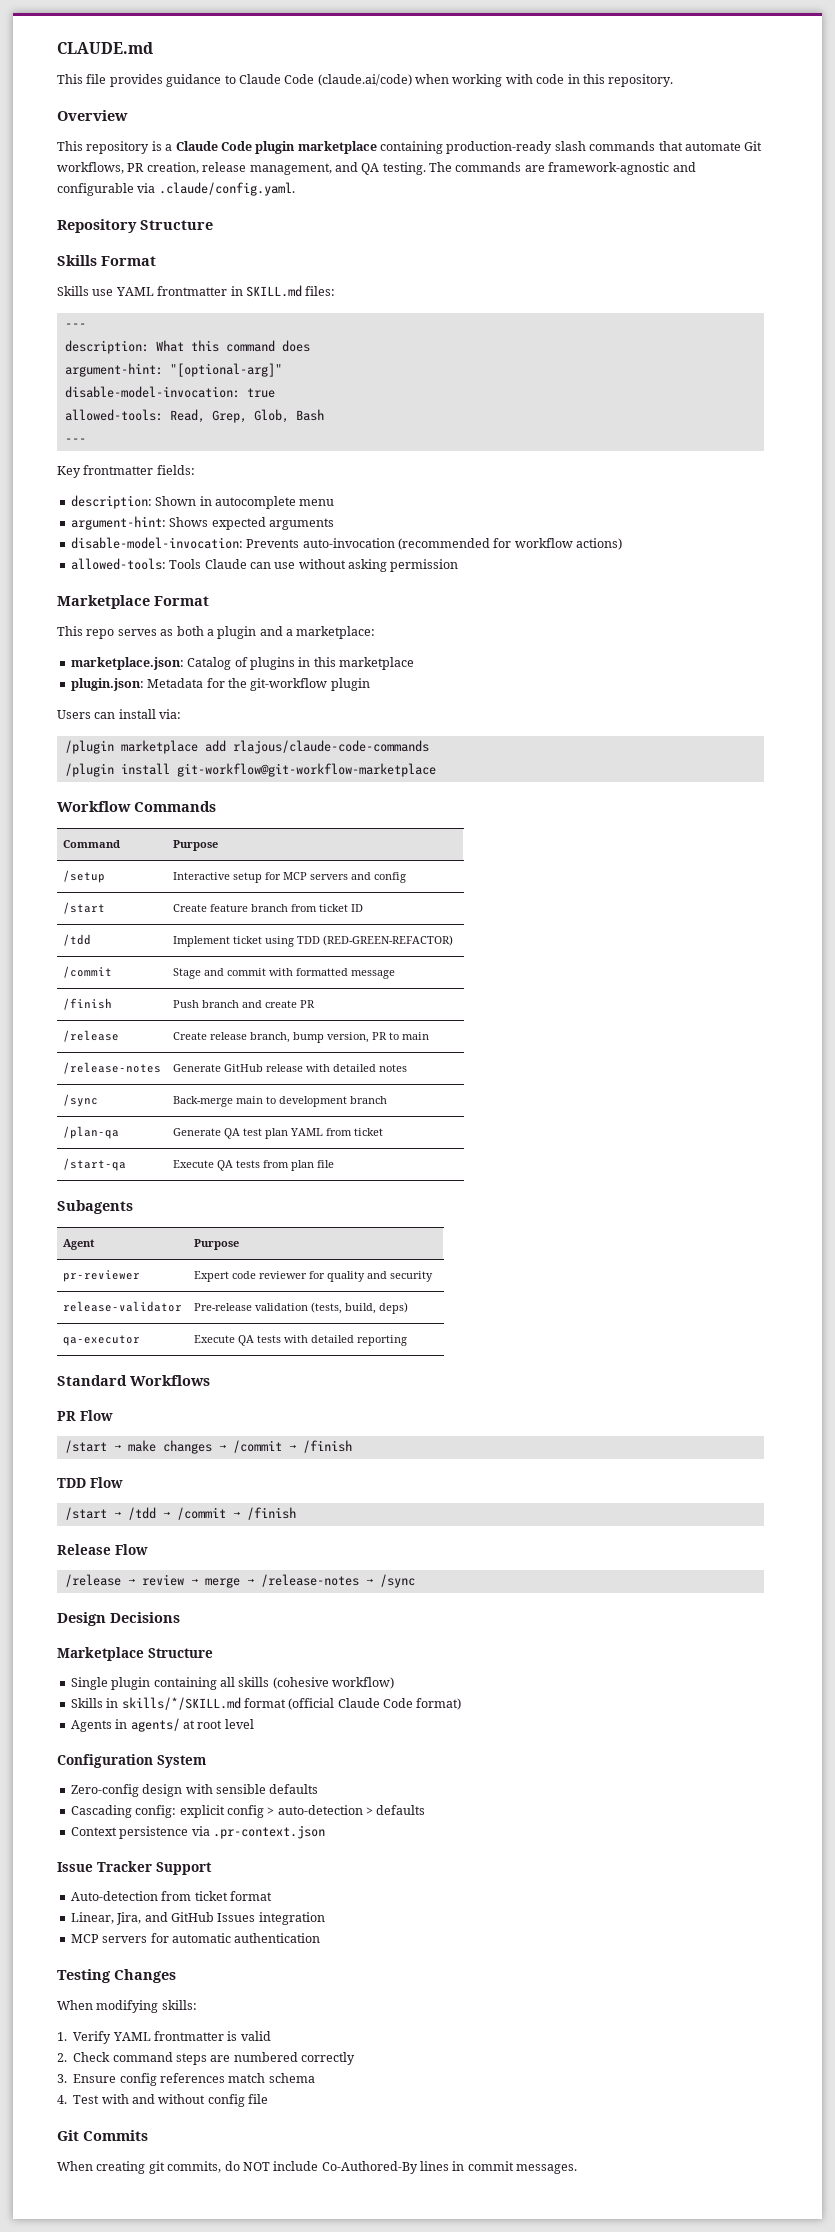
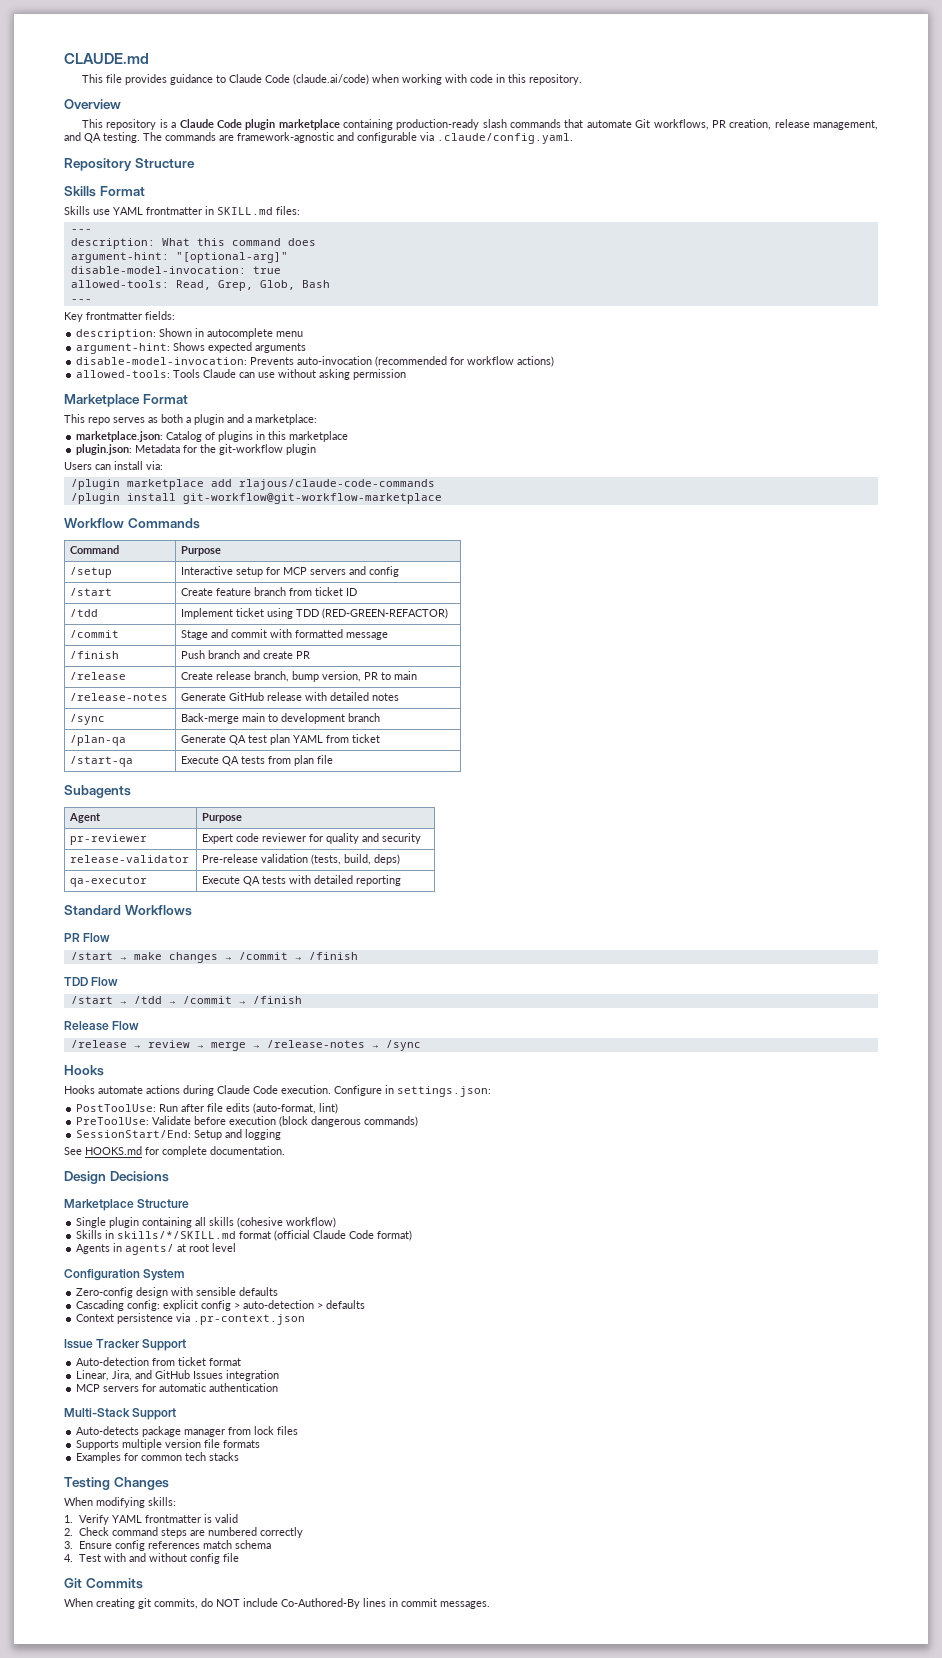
  /release → review → merge → /release-notes → /sync
+ Hooks
+ Hooks automate actions during Claude Code execution. Configure in settings.json:
+ PostToolUse: Run after file edits (auto-format, lint)
+ PreToolUse: Validate before execution (block dangerous commands)
+ SessionStart/End: Setup and logging
+ See HOOKS.md for complete documentation.
+ Multi-Stack Support
+ Auto-detects package manager from lock files
+ Supports multiple version file formats
+ Examples for common tech stacks

